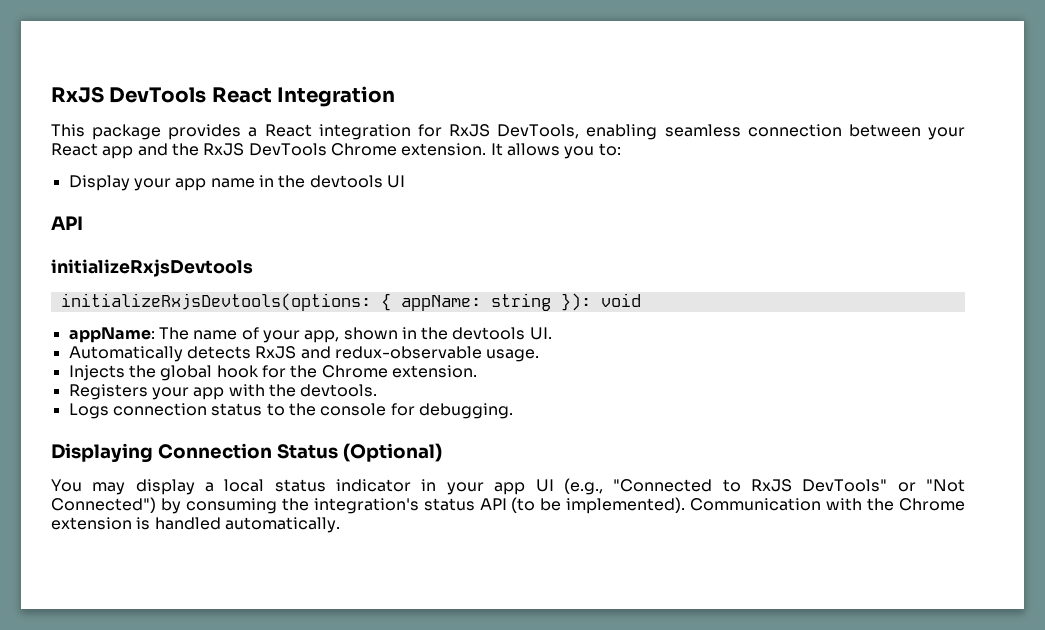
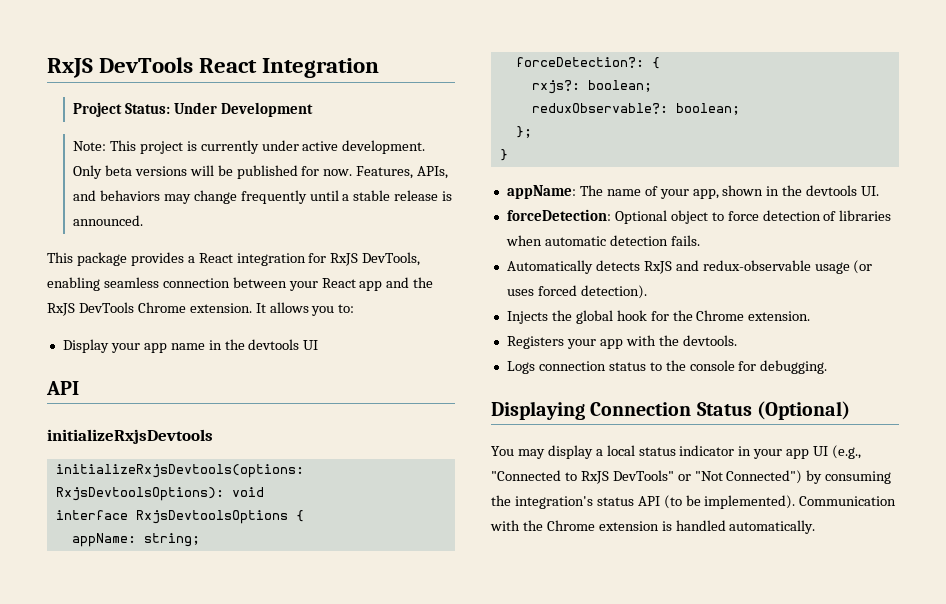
+ Project Status: Under Development
+ Note: This project is currently under active development. Only beta versions will be published for now. Features, APIs, and behaviors may change frequently until a stable release is announced.
- initializeRxjsDevtools(options: { appName: string }): void
+ initializeRxjsDevtools(options: RxjsDevtoolsOptions): void
+ interface RxjsDevtoolsOptions {
+ appName: string;
+ forceDetection?: {
+ rxjs?: boolean;
+ reduxObservable?: boolean;
+ };
+ }
+ forceDetection: Optional object to force detection of libraries when automatic detection fails.
- Automatically detects RxJS and redux-observable usage.
+ Automatically detects RxJS and redux-observable usage (or uses forced detection).

